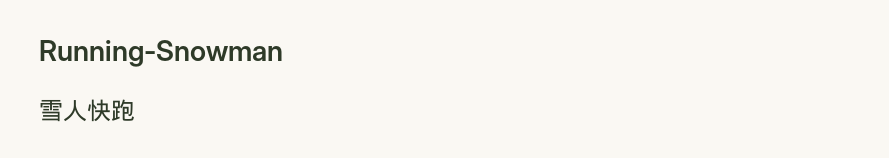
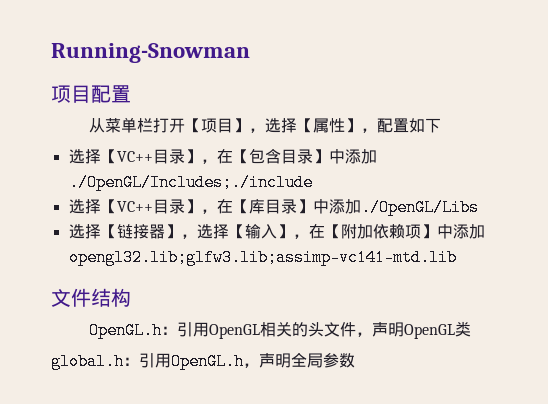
- 雪人快跑
+ 项目配置
+ 从菜单栏打开【项目】，选择【属性】，配置如下
+ 选择【VC++目录】，在【包含目录】中添加./OpenGL/Includes;./include
+ 选择【VC++目录】，在【库目录】中添加./OpenGL/Libs
+ 选择【链接器】，选择【输入】，在【附加依赖项】中添加opengl32.lib;glfw3.lib;assimp-vc141-mtd.lib
+ 文件结构
+ OpenGL.h：引用OpenGL相关的头文件，声明OpenGL类
+ global.h：引用OpenGL.h，声明全局参数

